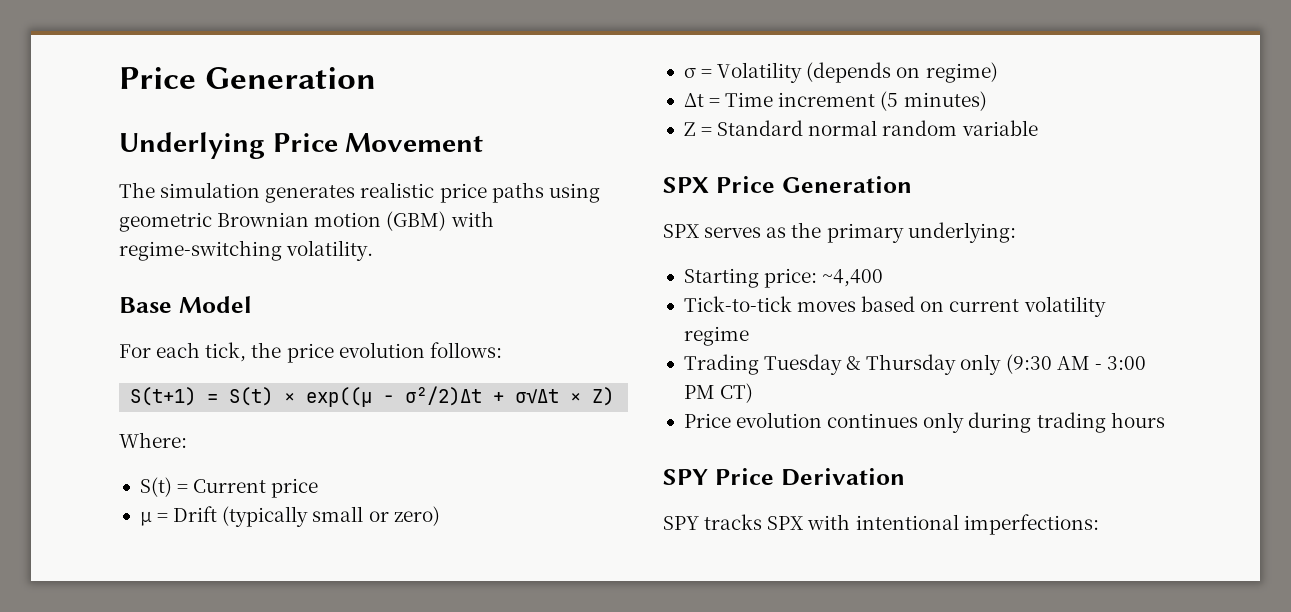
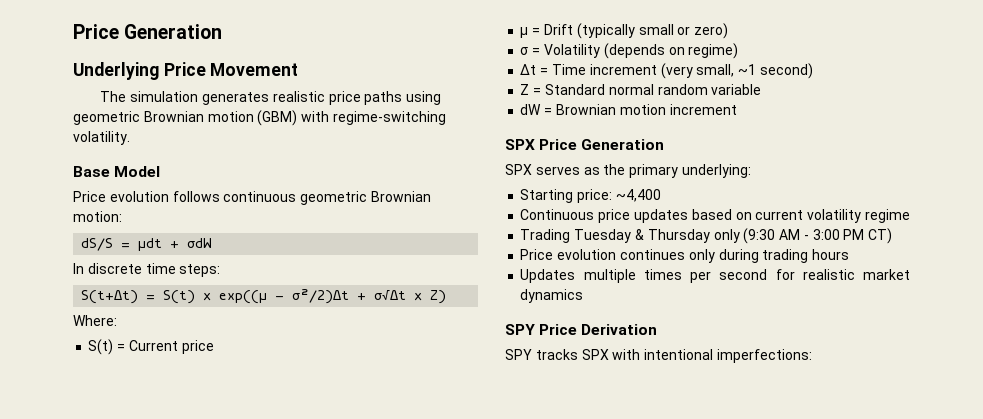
- For each tick, the price evolution follows:
- S(t+1) = S(t) × exp((μ - σ²/2)Δt + σ√Δt × Z)
+ Price evolution follows continuous geometric Brownian motion:
+ dS/S = μdt + σdW
+ In discrete time steps:
+ S(t+Δt) = S(t) × exp((μ - σ²/2)Δt + σ√Δt × Z)
- Δt = Time increment (5 minutes)
+ Δt = Time increment (very small, ~1 second)
+ dW = Brownian motion increment
- Tick-to-tick moves based on current volatility regime
+ Continuous price updates based on current volatility regime
+ Updates multiple times per second for realistic market dynamics

